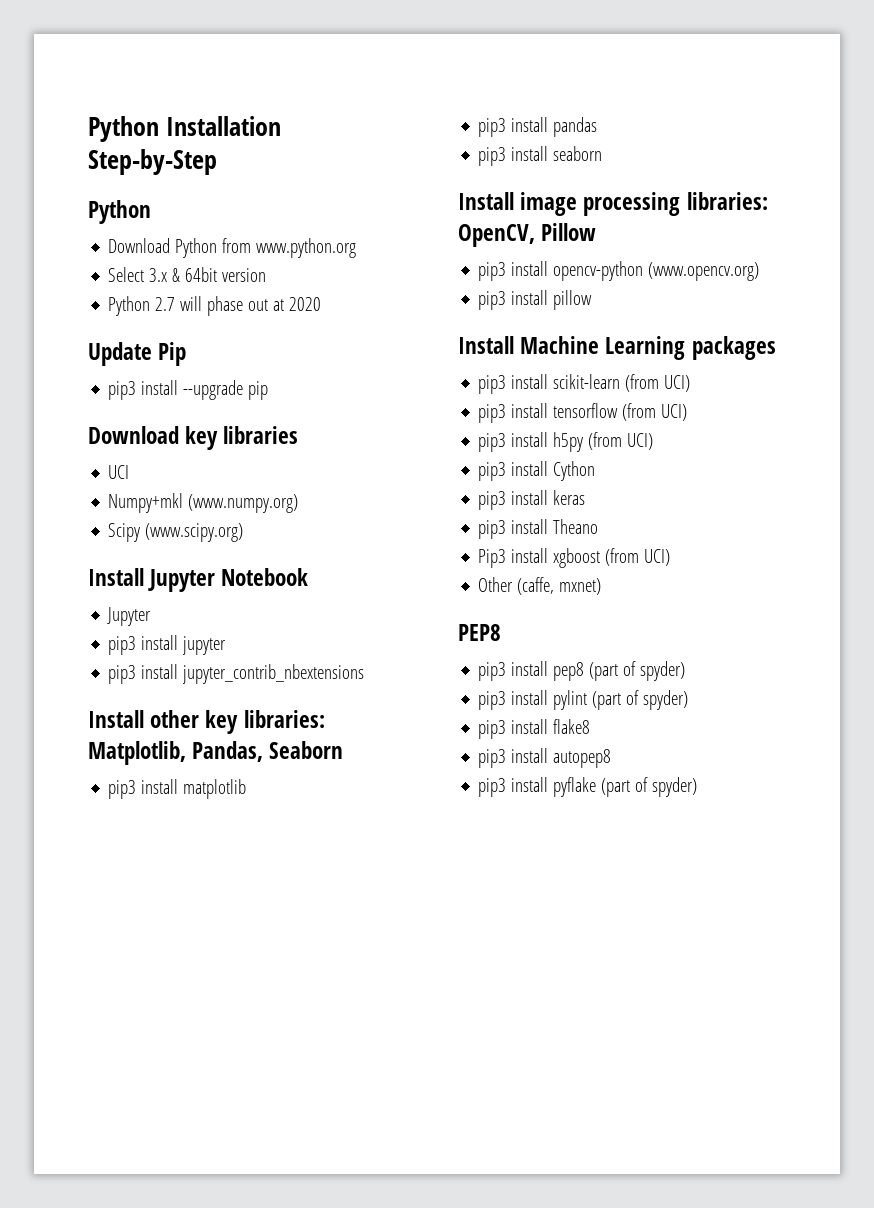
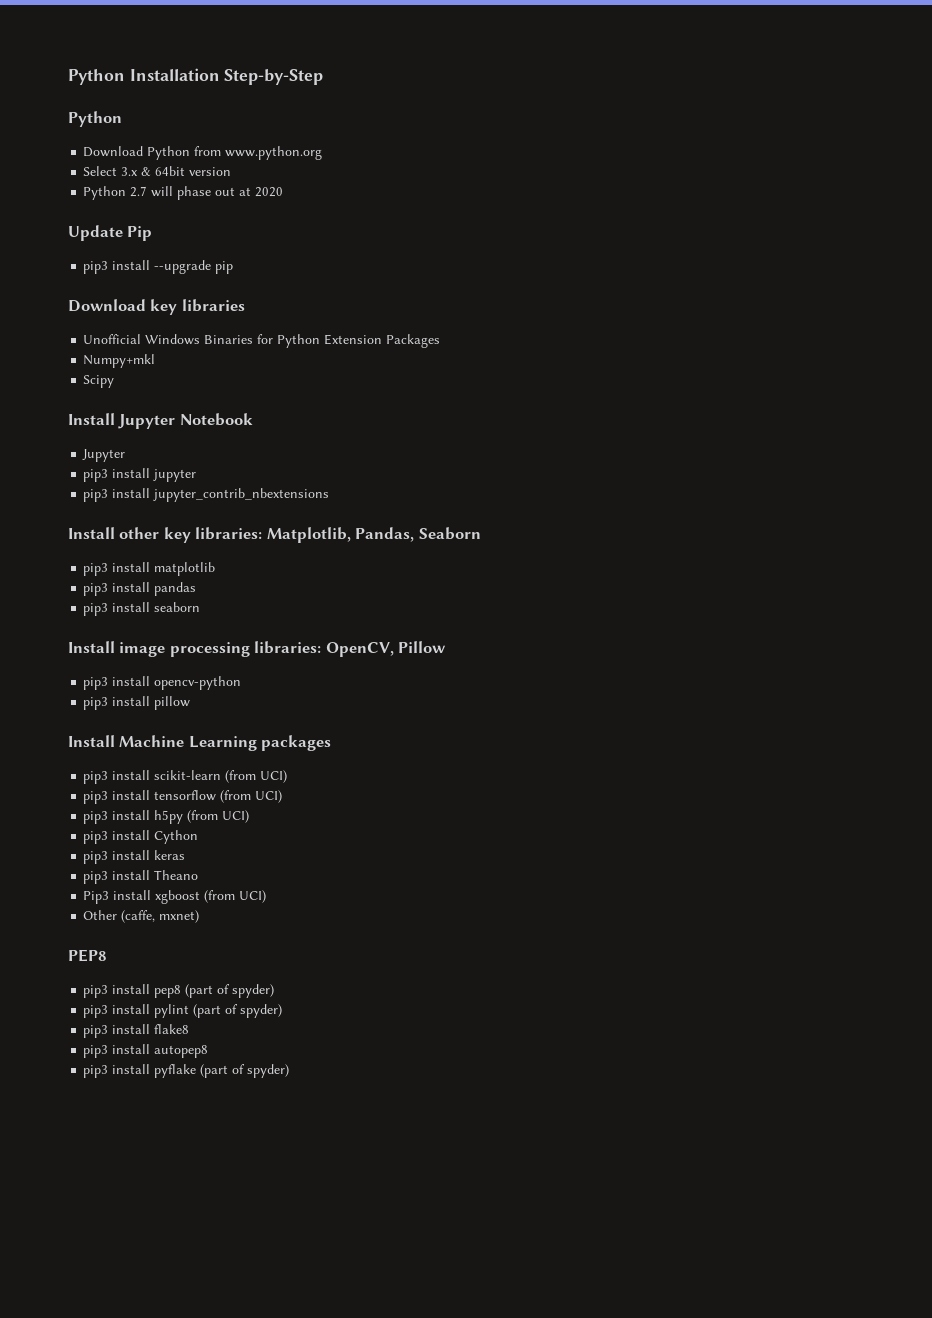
- UCI
+ Unofficial Windows Binaries for Python Extension Packages
- Numpy+mkl (www.numpy.org)
+ Numpy+mkl
- Scipy (www.scipy.org)
+ Scipy
- pip3 install opencv-python (www.opencv.org)
+ pip3 install opencv-python

